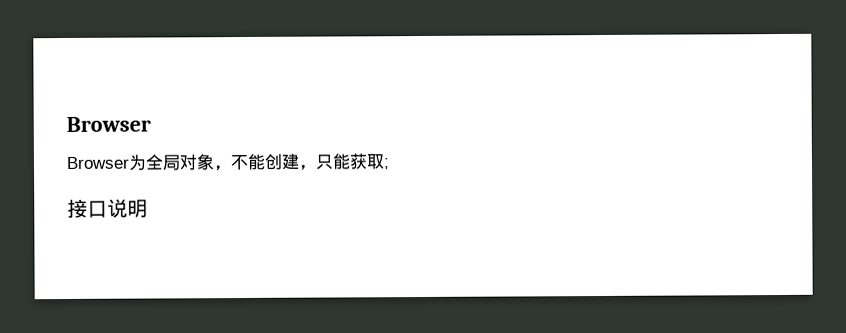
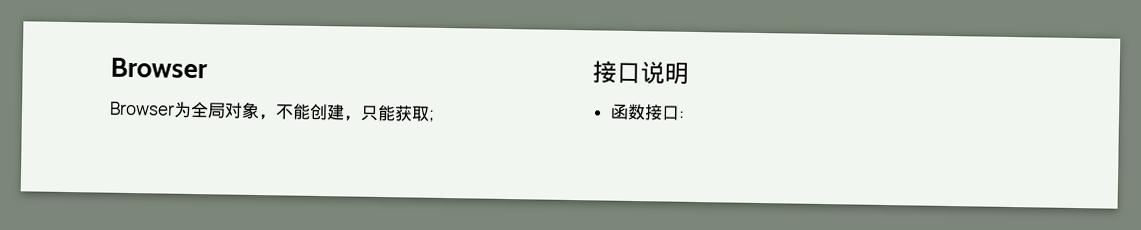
+ 函数接口:

